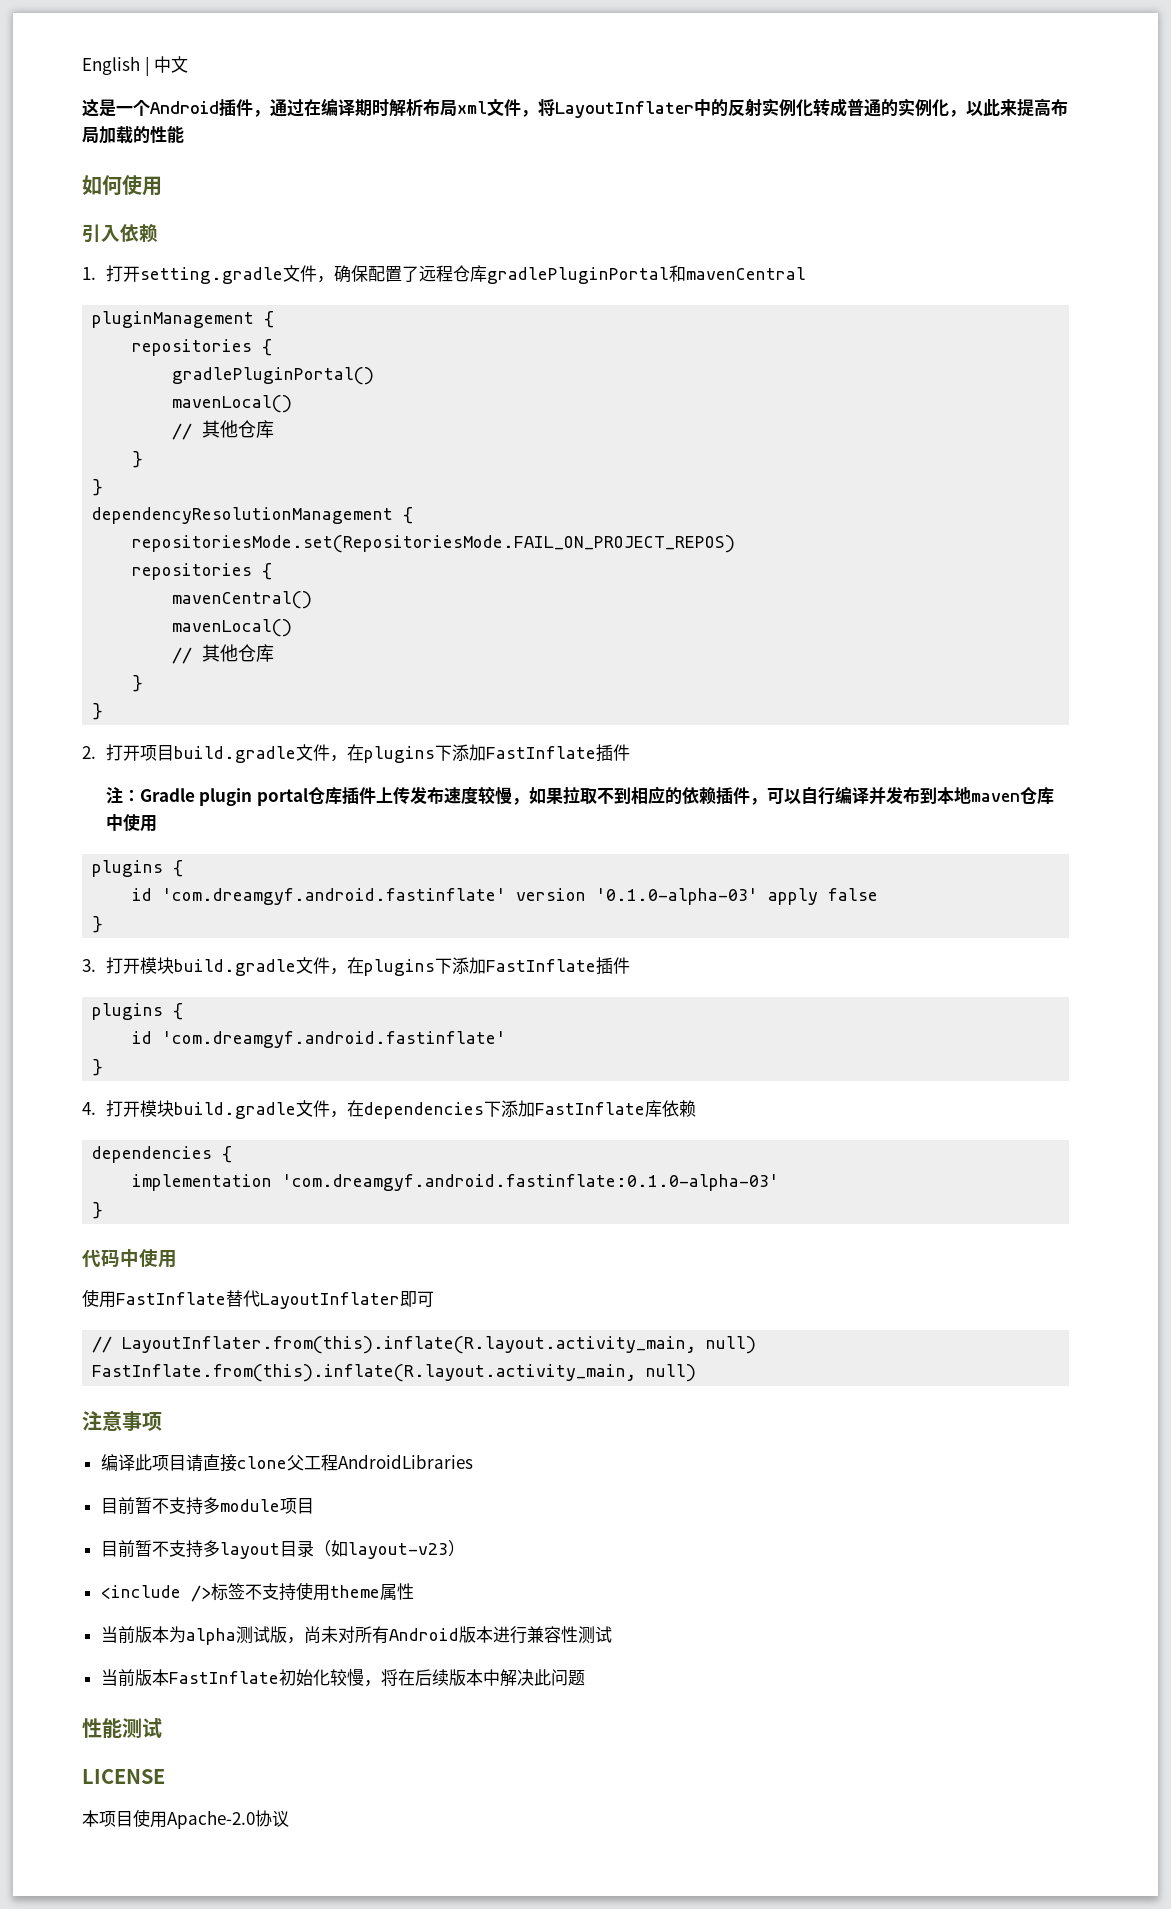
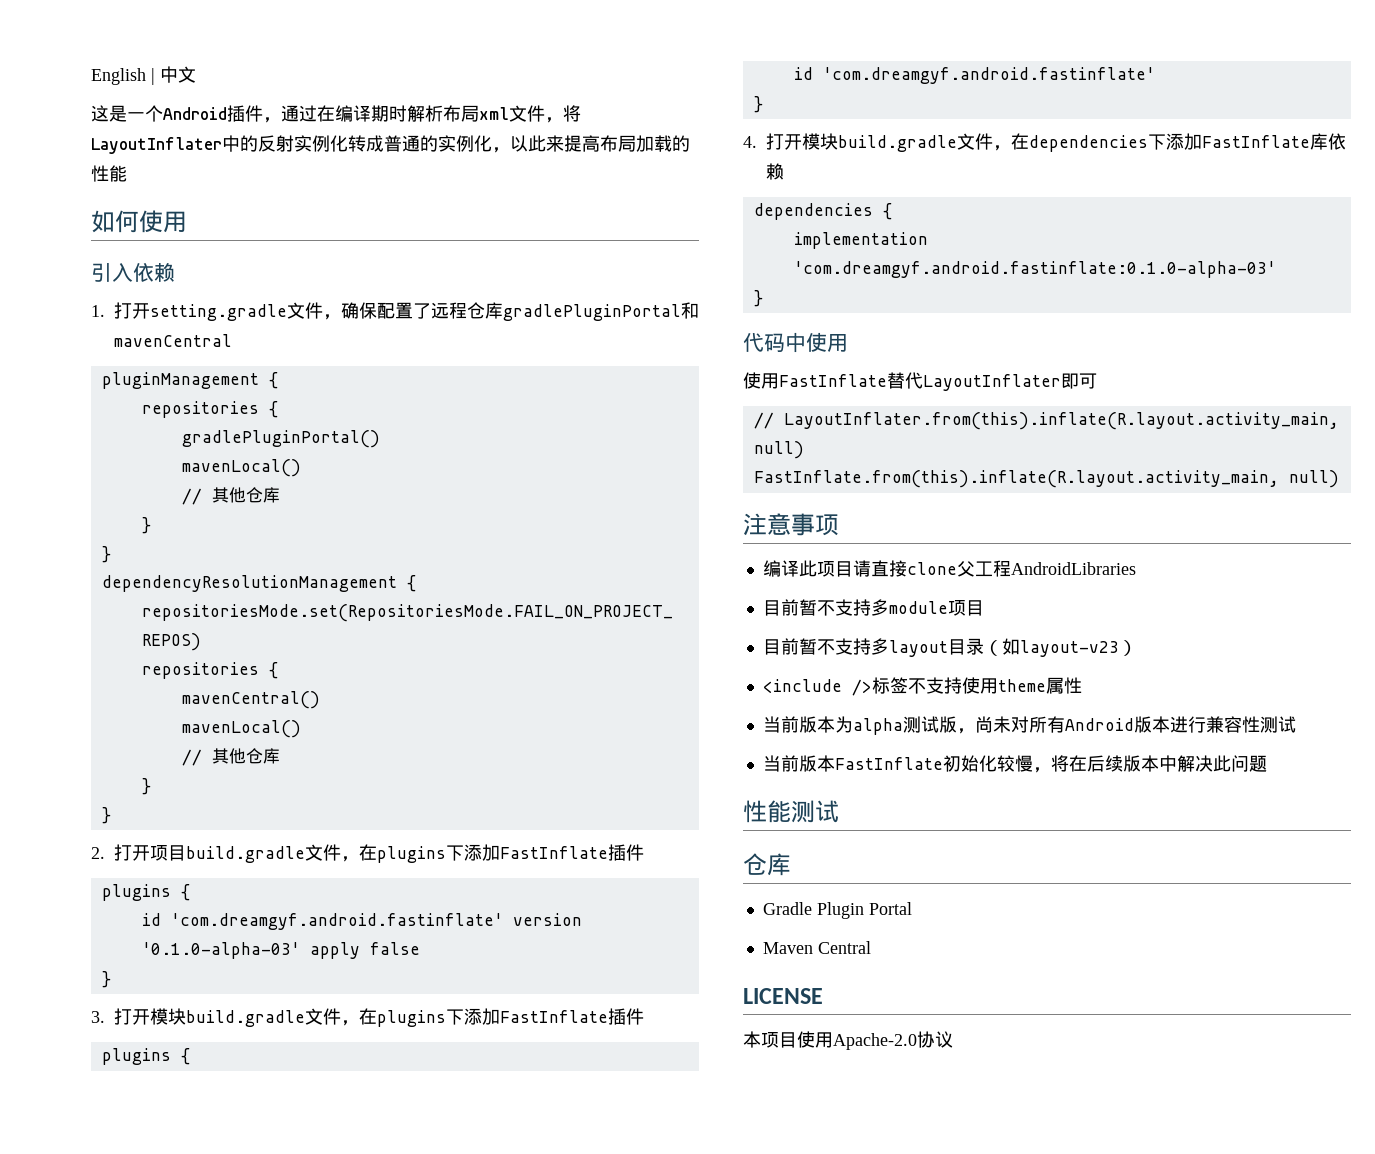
- 注：Gradle plugin portal仓库插件上传发布速度较慢，如果拉取不到相应的依赖插件，可以自行编译并发布到本地maven仓库中使用
  性能测试
+ 仓库
+ Gradle Plugin Portal
+ Maven Central

